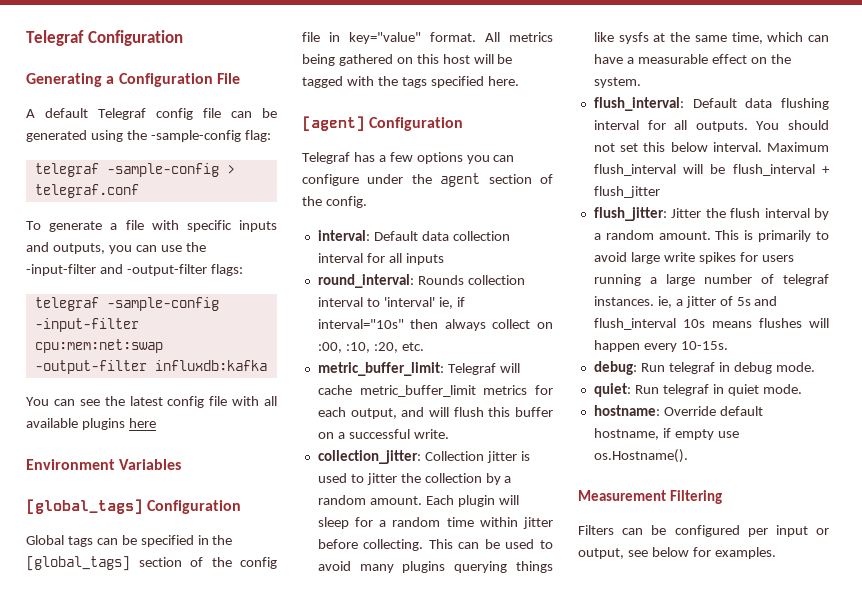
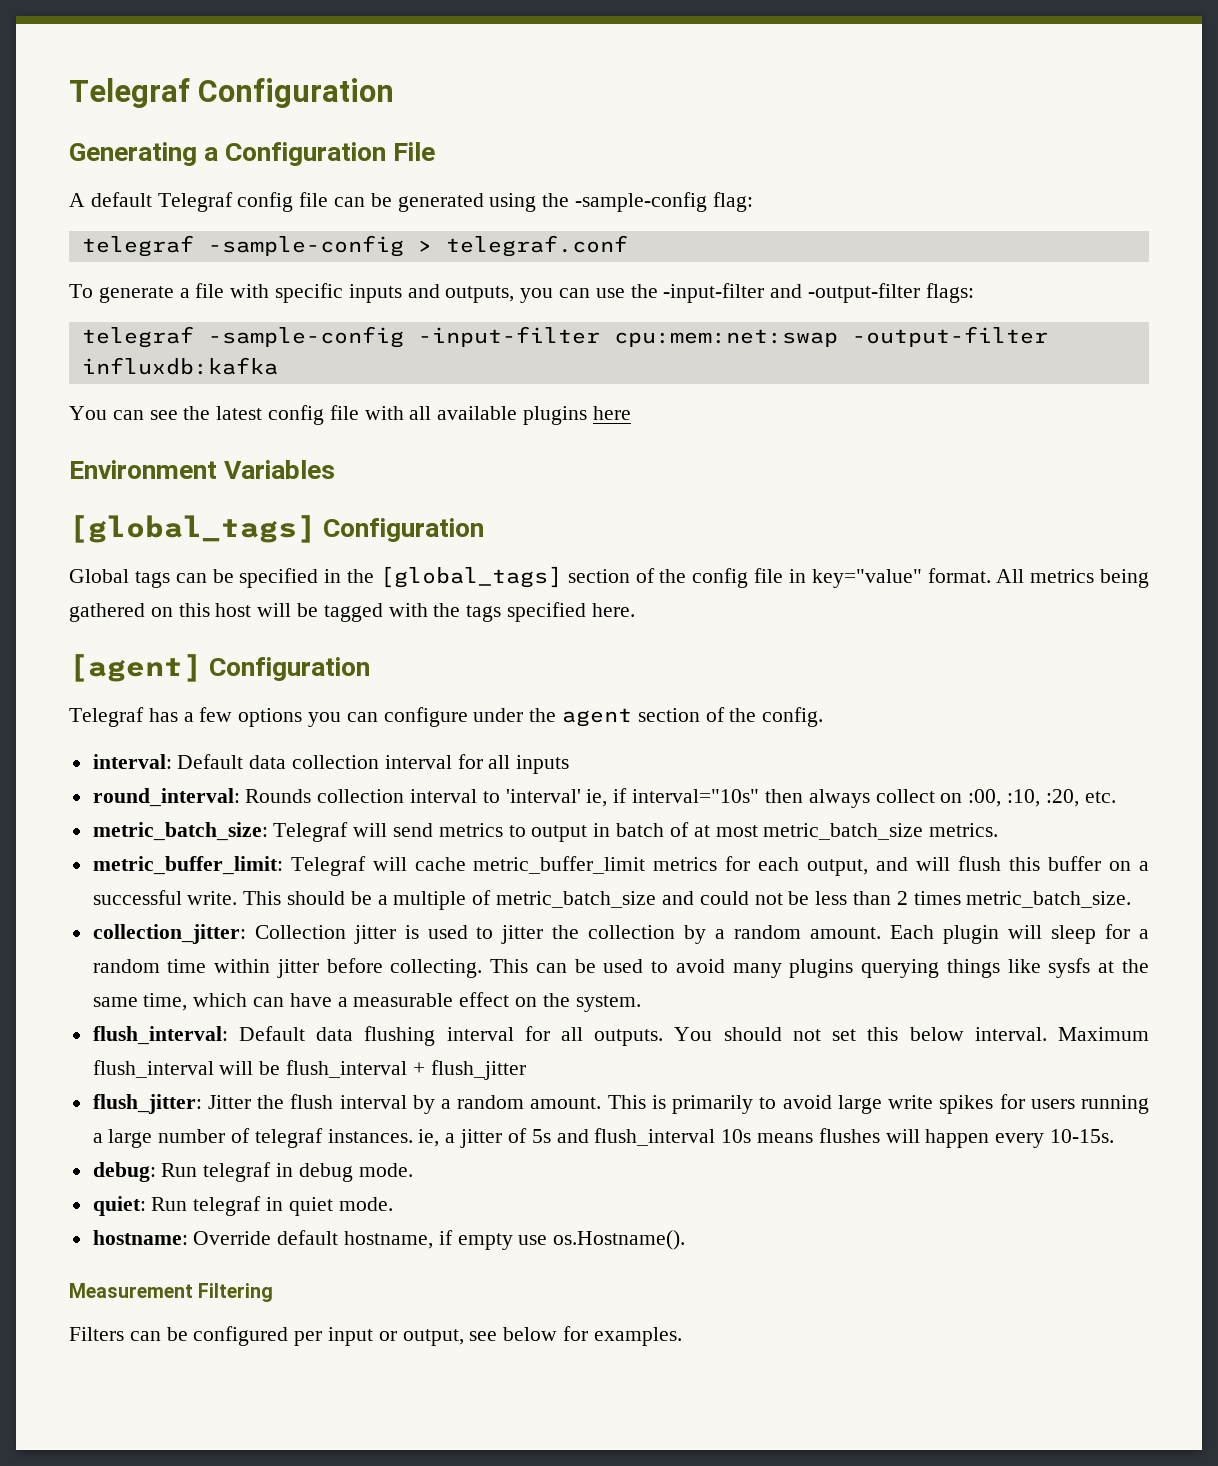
+ metric_batch_size: Telegraf will send metrics to output in batch of at most metric_batch_size metrics.
+ This should be a multiple of metric_batch_size and could not be less than 2 times metric_batch_size.

